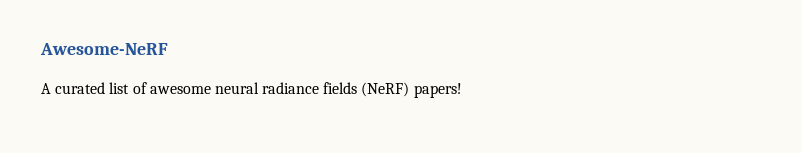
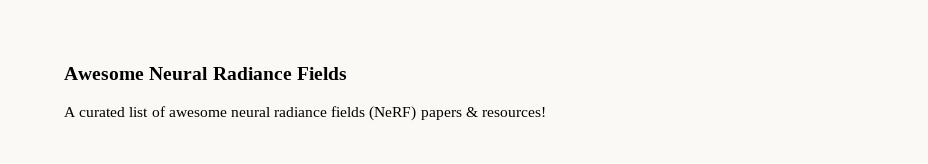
- Awesome-NeRF
+ Awesome Neural Radiance Fields
- A curated list of awesome neural radiance fields (NeRF) papers!
+ A curated list of awesome neural radiance fields (NeRF) papers & resources!

